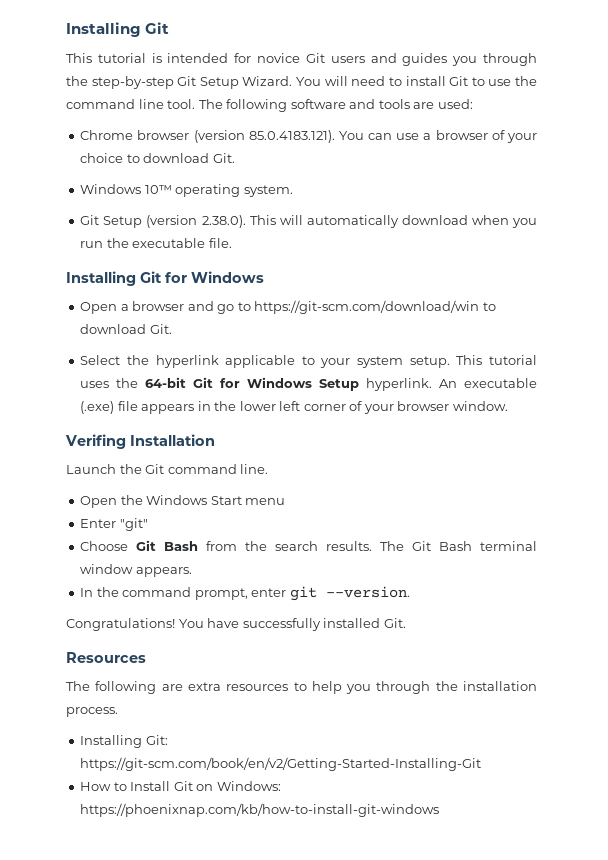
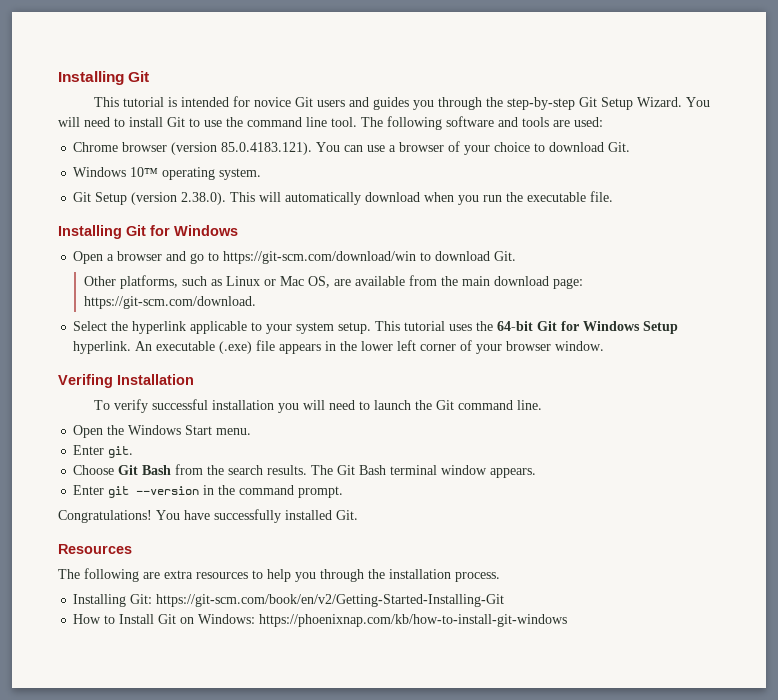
+ Other platforms, such as Linux or Mac OS, are available from the main download page: https://git-scm.com/download.
- Launch the Git command line.
+ To verify successful installation you will need to launch the Git command line.
- Open the Windows Start menu
- Enter "git"
+ Open the Windows Start menu.
+ Enter git.
- In the command prompt, enter git --version.
+ Enter git --version in the command prompt.

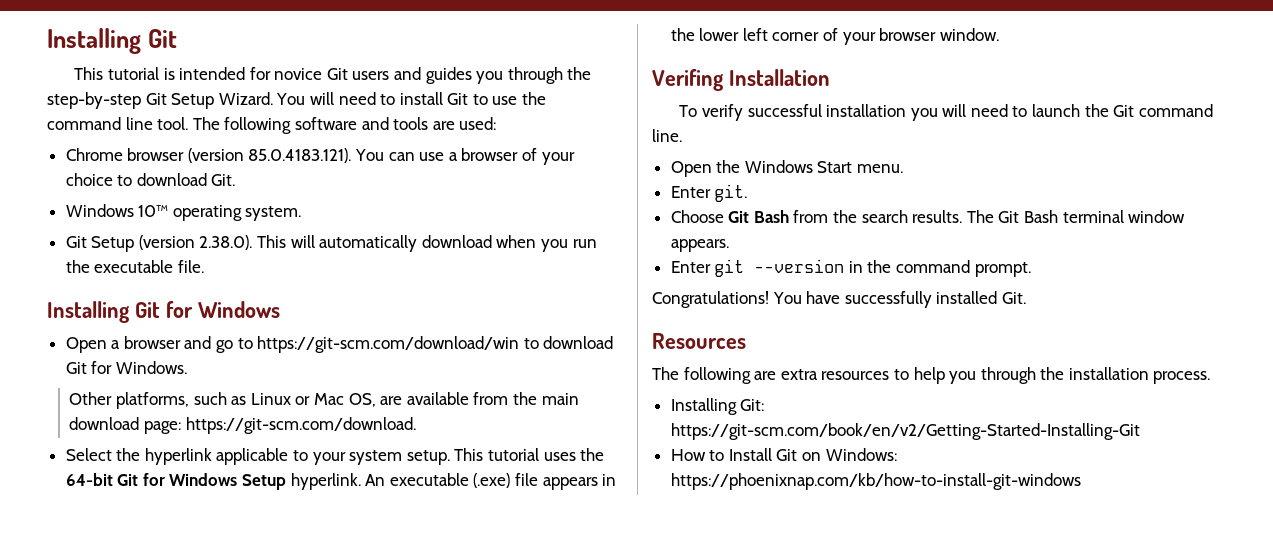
- Open a browser and go to https://git-scm.com/download/win to download Git.
+ Open a browser and go to https://git-scm.com/download/win to download Git for Windows.

